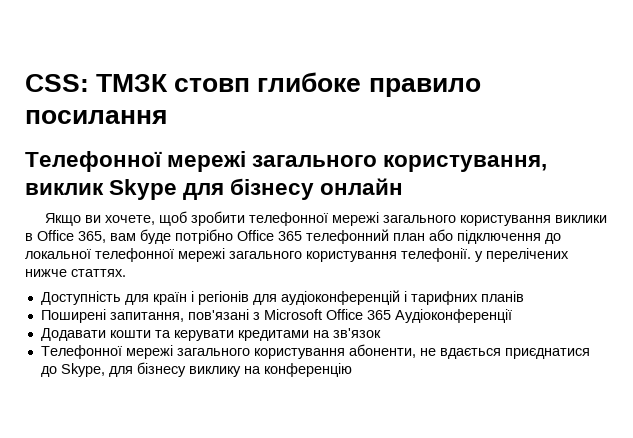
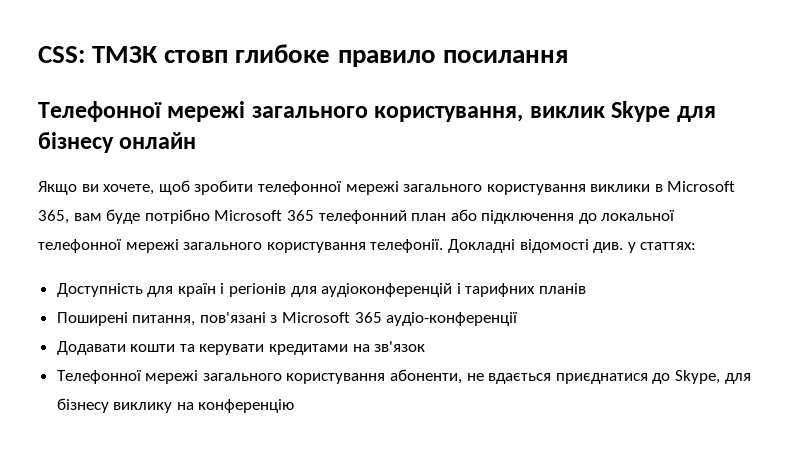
- Якщо ви хочете, щоб зробити телефонної мережі загального користування виклики в Office 365, вам буде потрібно Office 365 телефонний план або підключення до локальної телефонної мережі загального користування телефонії. у перелічених нижче статтях.
+ Якщо ви хочете, щоб зробити телефонної мережі загального користування виклики в Microsoft 365, вам буде потрібно Microsoft 365 телефонний план або підключення до локальної телефонної мережі загального користування телефонії. Докладні відомості див. у статтях:
- Поширені запитання, пов'язані з Microsoft Office 365 Аудіоконференції
+ Поширені питання, пов'язані з Microsoft 365 аудіо-конференції

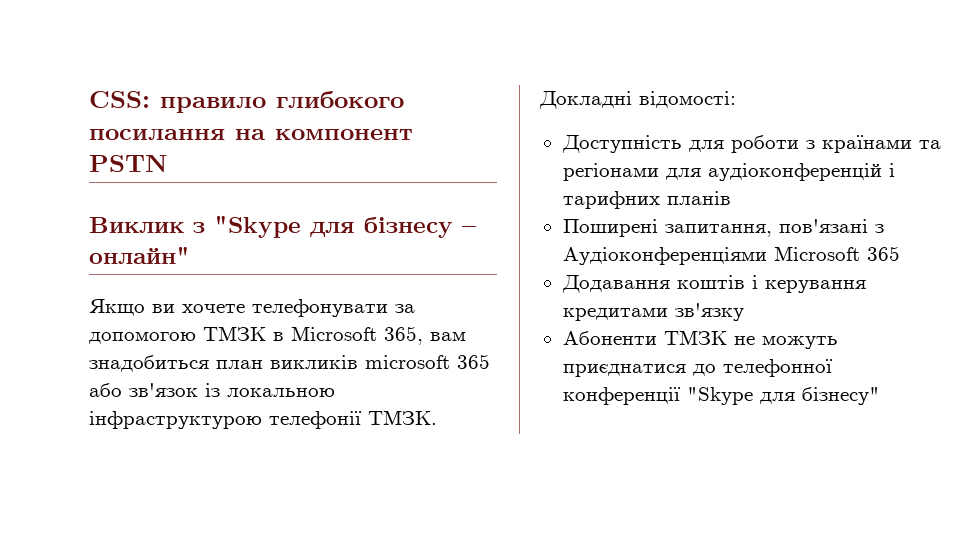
- CSS: ТМЗК стовп глибоке правило посилання
- Телефонної мережі загального користування, виклик Skype для бізнесу онлайн
- Якщо ви хочете, щоб зробити телефонної мережі загального користування виклики в Microsoft 365, вам буде потрібно Microsoft 365 телефонний план або підключення до локальної телефонної мережі загального користування телефонії. Докладні відомості див. у статтях:
- Доступність для країн і регіонів для аудіоконференцій і тарифних планів
+ CSS: правило глибокого посилання на компонент PSTN
+ Виклик з "Skype для бізнесу – онлайн"
+ Якщо ви хочете телефонувати за допомогою ТМЗК в Microsoft 365, вам знадобиться план викликів microsoft 365 або зв'язок із локальною інфраструктурою телефонії ТМЗК. Докладні відомості:
+ Доступність для роботи з країнами та регіонами для аудіоконференцій і тарифних планів
- Поширені питання, пов'язані з Microsoft 365 аудіо-конференції
- Додавати кошти та керувати кредитами на зв'язок
- Телефонної мережі загального користування абоненти, не вдається приєднатися до Skype, для бізнесу виклику на конференцію
+ Поширені запитання, пов'язані з Аудіоконференціями Microsoft 365
+ Додавання коштів і керування кредитами зв'язку
+ Абоненти ТМЗК не можуть приєднатися до телефонної конференції "Skype для бізнесу"

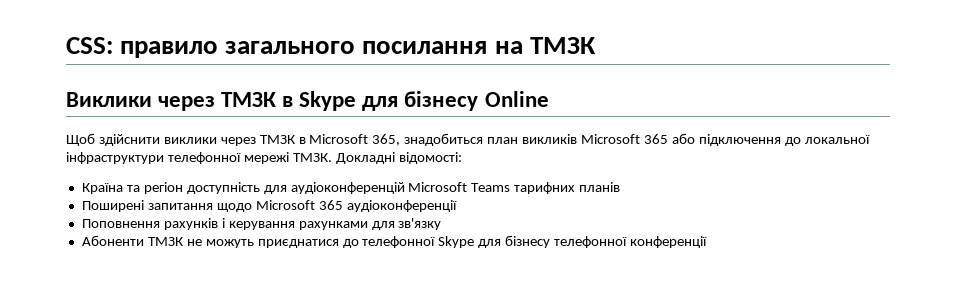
- CSS: правило глибокого посилання на компонент PSTN
- Виклик з "Skype для бізнесу – онлайн"
- Якщо ви хочете телефонувати за допомогою ТМЗК в Microsoft 365, вам знадобиться план викликів microsoft 365 або зв'язок із локальною інфраструктурою телефонії ТМЗК. Докладні відомості:
- Доступність для роботи з країнами та регіонами для аудіоконференцій і тарифних планів
- Поширені запитання, пов'язані з Аудіоконференціями Microsoft 365
- Додавання коштів і керування кредитами зв'язку
+ CSS: правило загального посилання на ТМЗК
+ Виклики через ТМЗК в Skype для бізнесу Online
+ Щоб здійснити виклики через ТМЗК в Microsoft 365, знадобиться план викликів Microsoft 365 або підключення до локальної інфраструктури телефонної мережі ТМЗК. Докладні відомості:
+ Країна та регіон доступність для аудіоконференцій Microsoft Teams тарифних планів
+ Поширені запитання щодо Microsoft 365 аудіоконференції
+ Поповнення рахунків і керування рахунками для зв'язку
- Абоненти ТМЗК не можуть приєднатися до телефонної конференції "Skype для бізнесу"
+ Абоненти ТМЗК не можуть приєднатися до телефонної Skype для бізнесу телефонної конференції

